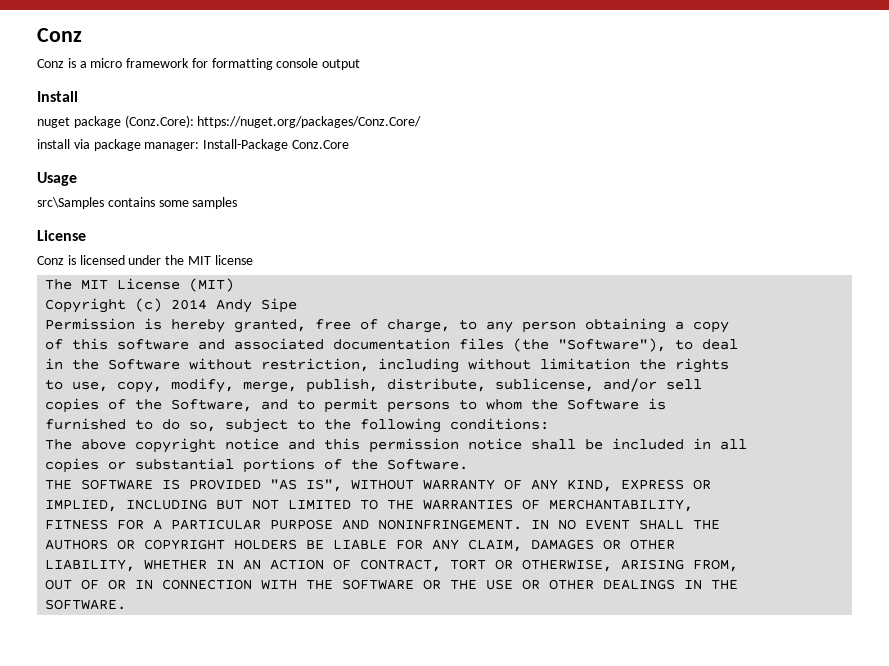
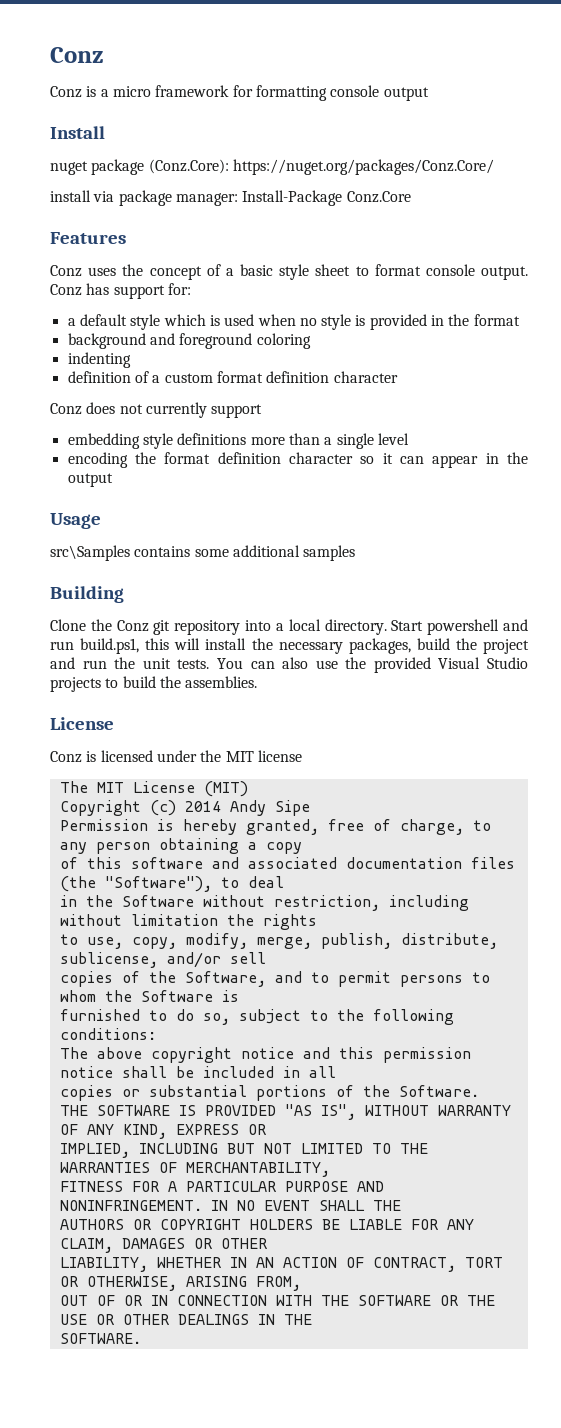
+ Features
+ Conz uses the concept of a basic style sheet to format console output. Conz has support for:
+ a default style which is used when no style is provided in the format
+ background and foreground coloring
+ indenting
+ definition of a custom format definition character
+ Conz does not currently support
+ embedding style definitions more than a single level
+ encoding the format definition character so it can appear in the output
- src\Samples contains some samples
+ src\Samples contains some additional samples
+ Building
+ Clone the Conz git repository into a local directory. Start powershell and run build.ps1, this will install the necessary packages, build the project and run the unit tests. You can also use the provided Visual Studio projects to build the assemblies.

